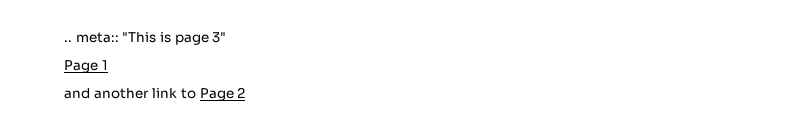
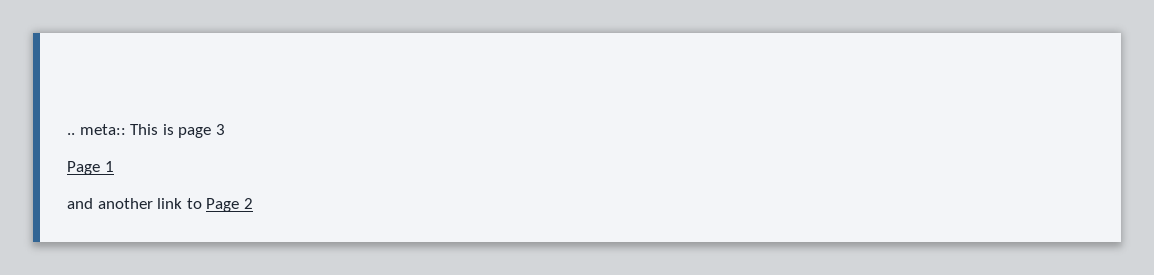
- .. meta:: "This is page 3"
+ .. meta:: This is page 3

